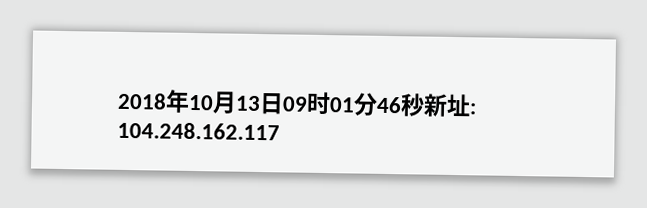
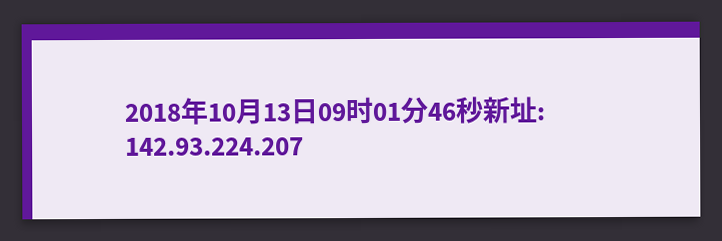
- 2018年10月13日09时01分46秒新址: 104.248.162.117
+ 2018年10月13日09时01分46秒新址: 142.93.224.207

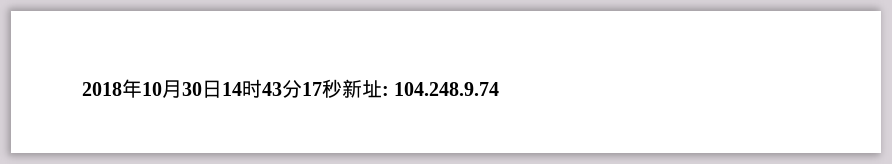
- 2018年10月13日09时01分46秒新址: 142.93.224.207
+ 2018年10月30日14时43分17秒新址: 104.248.9.74

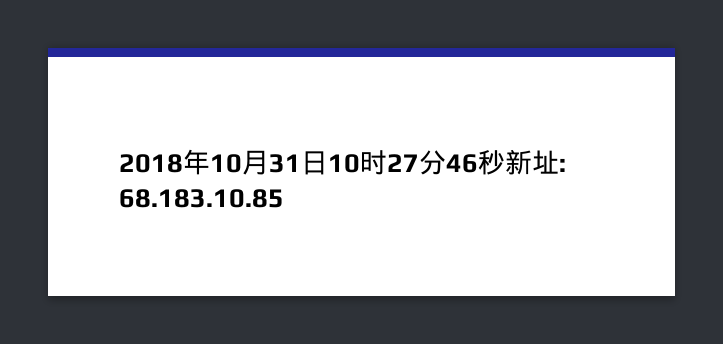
- 2018年10月30日14时43分17秒新址: 104.248.9.74
+ 2018年10月31日10时27分46秒新址: 68.183.10.85

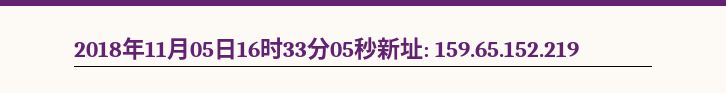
- 2018年10月31日10时27分46秒新址: 68.183.10.85
+ 2018年11月05日16时33分05秒新址: 159.65.152.219

